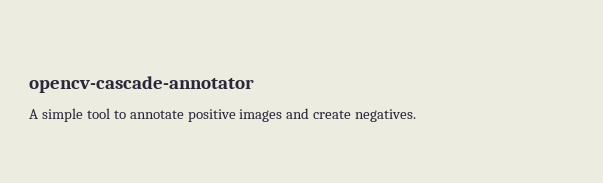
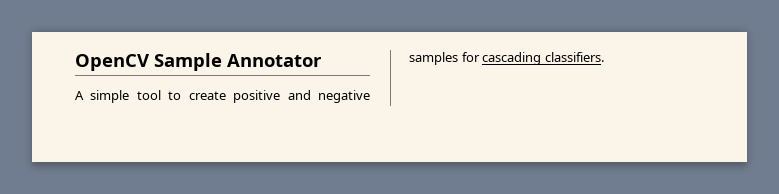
- opencv-cascade-annotator
+ OpenCV Sample Annotator
- A simple tool to annotate positive images and create negatives.
+ A simple tool to create positive and negative samples for cascading classifiers.

